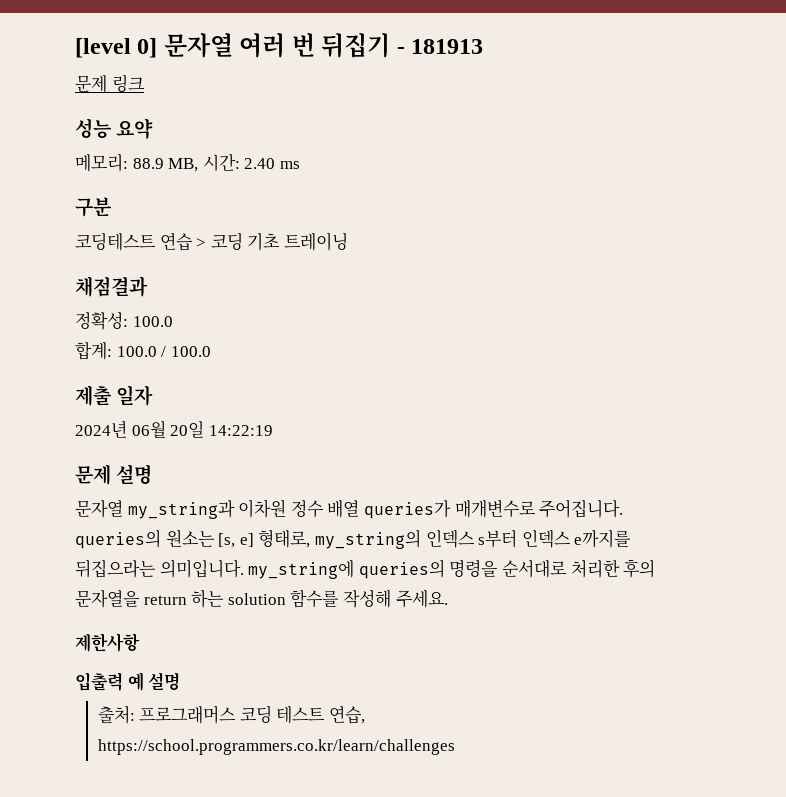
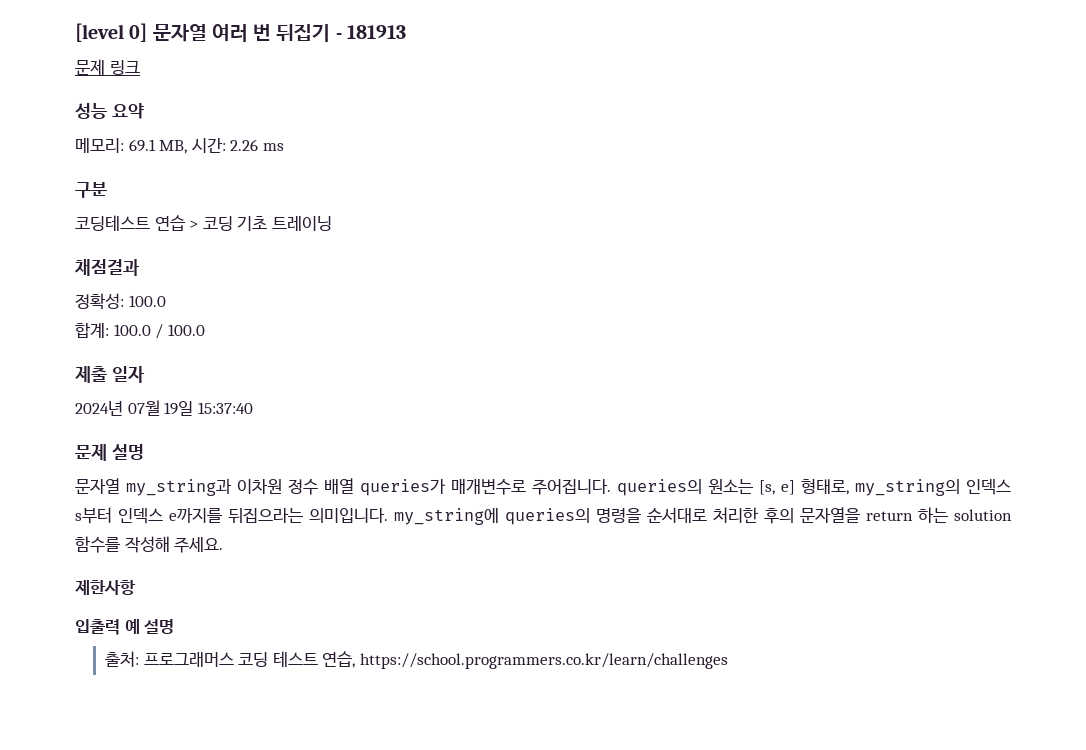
- 메모리: 88.9 MB, 시간: 2.40 ms
+ 메모리: 69.1 MB, 시간: 2.26 ms
- 2024년 06월 20일 14:22:19
+ 2024년 07월 19일 15:37:40

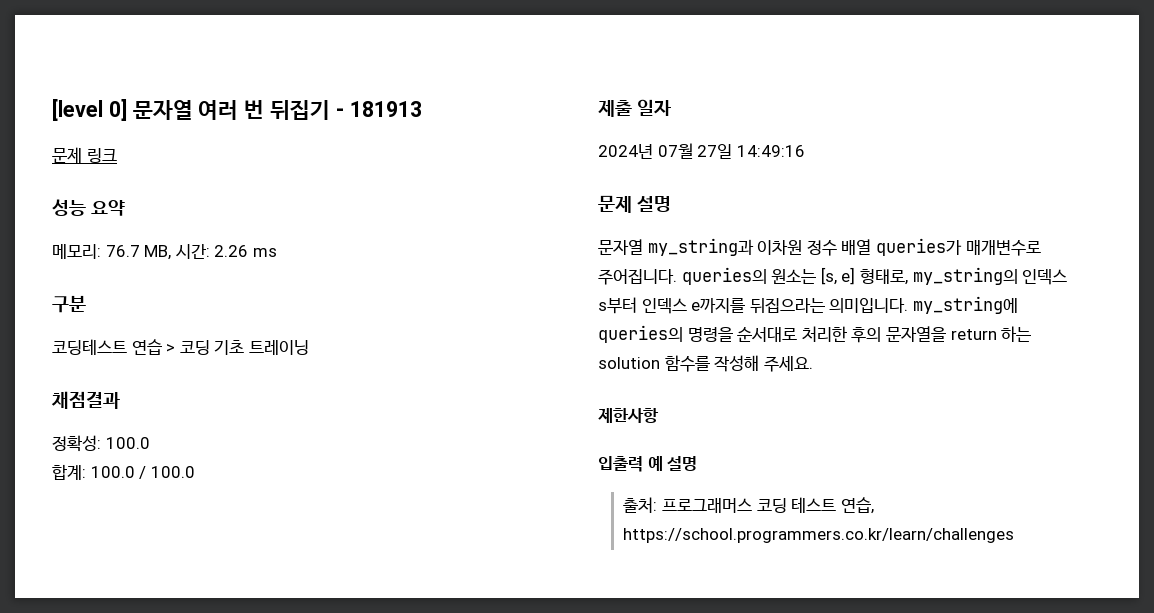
- 메모리: 69.1 MB, 시간: 2.26 ms
+ 메모리: 76.7 MB, 시간: 2.26 ms
- 2024년 07월 19일 15:37:40
+ 2024년 07월 27일 14:49:16

